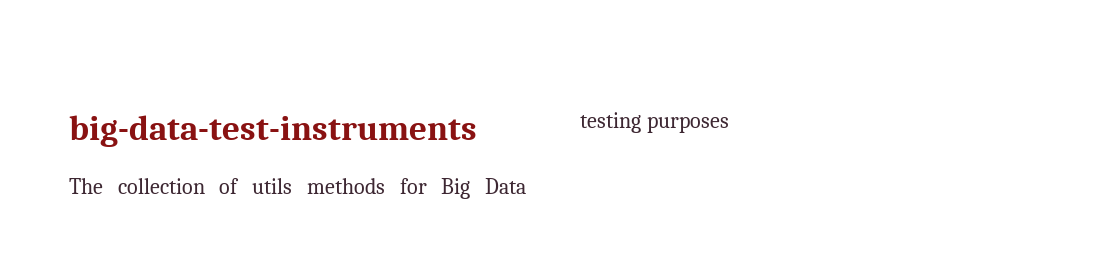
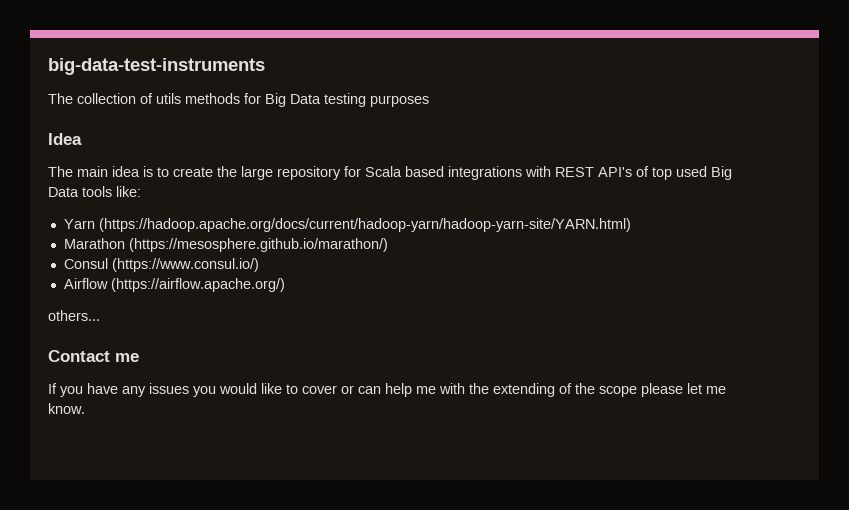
+ Idea
+ The main idea is to create the large repository for Scala based integrations with REST API's of top used Big Data tools like:
+ Yarn (https://hadoop.apache.org/docs/current/hadoop-yarn/hadoop-yarn-site/YARN.html)
+ Marathon (https://mesosphere.github.io/marathon/)
+ Consul (https://www.consul.io/)
+ Airflow (https://airflow.apache.org/)
+ others...
+ Contact me
+ If you have any issues you would like to cover or can help me with the extending of the scope please let me know.

